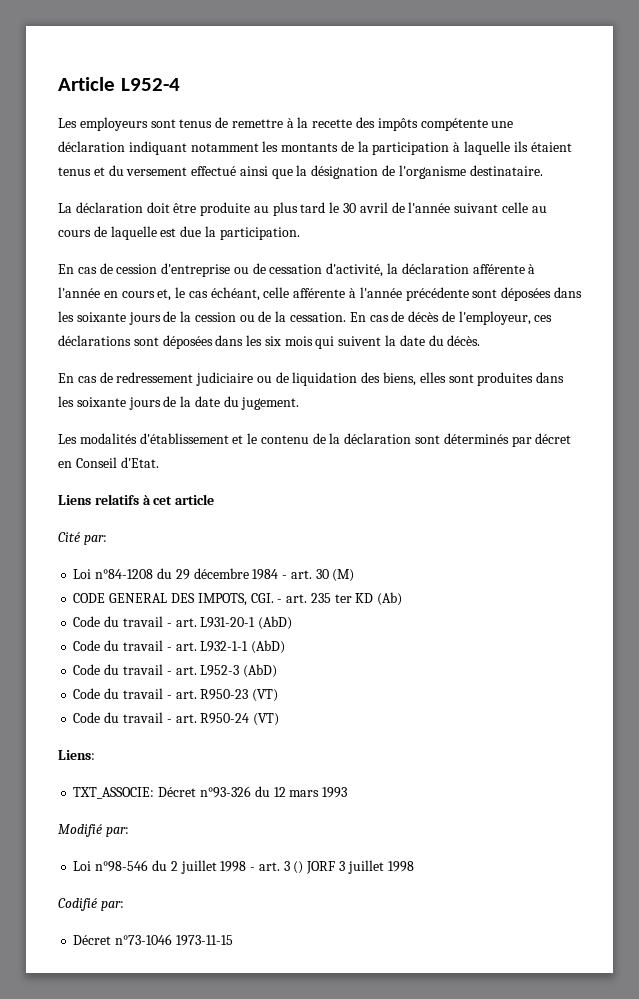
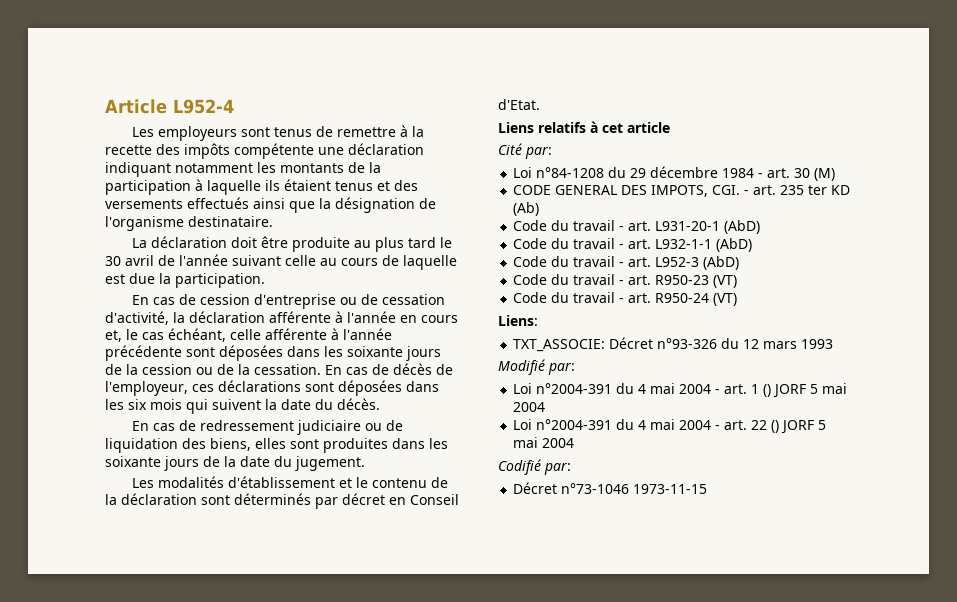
- Les employeurs sont tenus de remettre à la recette des impôts compétente une déclaration indiquant notamment les montants de la participation à laquelle ils étaient tenus et du versement effectué ainsi que la désignation de l'organisme destinataire.
+ Les employeurs sont tenus de remettre à la recette des impôts compétente une déclaration indiquant notamment les montants de la participation à laquelle ils étaient tenus et des versements effectués ainsi que la désignation de l'organisme destinataire.
- Loi n°98-546 du 2 juillet 1998 - art. 3 () JORF 3 juillet 1998
+ Loi n°2004-391 du 4 mai 2004 - art. 1 () JORF 5 mai 2004
+ Loi n°2004-391 du 4 mai 2004 - art. 22 () JORF 5 mai 2004

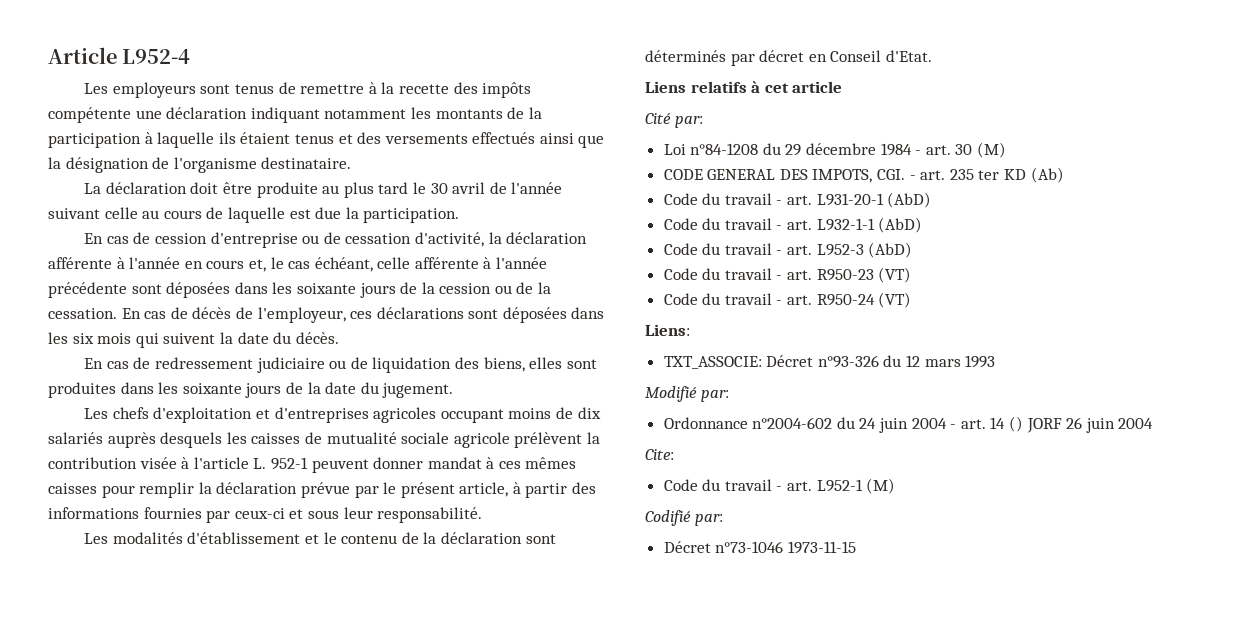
+ Les chefs d'exploitation et d'entreprises agricoles occupant moins de dix salariés auprès desquels les caisses de mutualité sociale agricole prélèvent la contribution visée à l'article L. 952-1 peuvent donner mandat à ces mêmes caisses pour remplir la déclaration prévue par le présent article, à partir des informations fournies par ceux-ci et sous leur responsabilité.
- Loi n°2004-391 du 4 mai 2004 - art. 1 () JORF 5 mai 2004
- Loi n°2004-391 du 4 mai 2004 - art. 22 () JORF 5 mai 2004
+ Ordonnance n°2004-602 du 24 juin 2004 - art. 14 () JORF 26 juin 2004
+ Cite:
+ Code du travail - art. L952-1 (M)

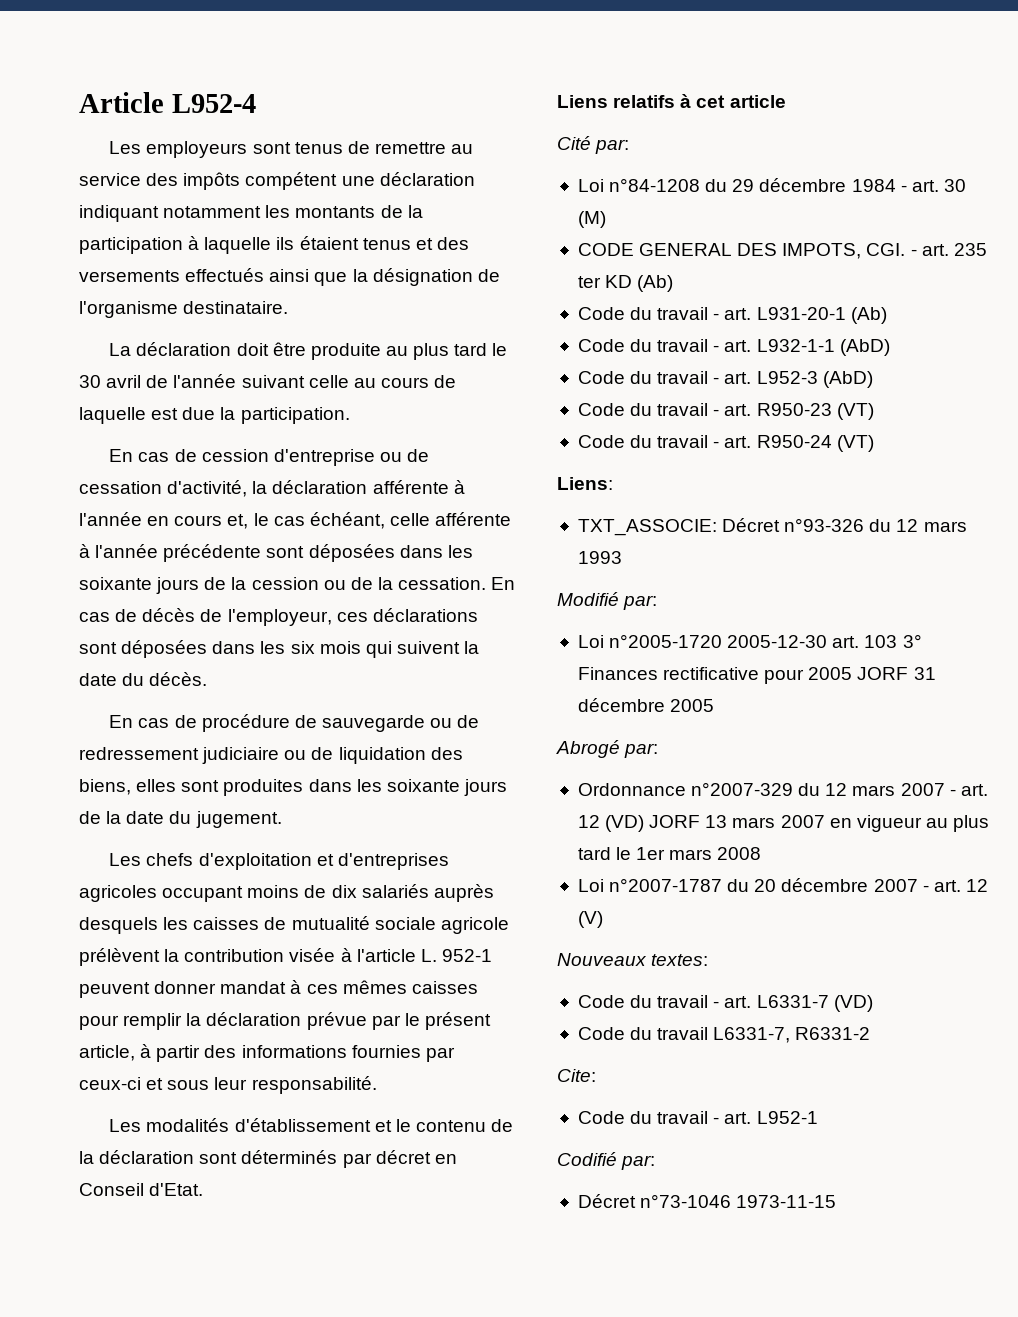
- Les employeurs sont tenus de remettre à la recette des impôts compétente une déclaration indiquant notamment les montants de la participation à laquelle ils étaient tenus et des versements effectués ainsi que la désignation de l'organisme destinataire.
+ Les employeurs sont tenus de remettre au service des impôts compétent une déclaration indiquant notamment les montants de la participation à laquelle ils étaient tenus et des versements effectués ainsi que la désignation de l'organisme destinataire.
- En cas de redressement judiciaire ou de liquidation des biens, elles sont produites dans les soixante jours de la date du jugement.
+ En cas de procédure de sauvegarde ou de redressement judiciaire ou de liquidation des biens, elles sont produites dans les soixante jours de la date du jugement.
- Code du travail - art. L931-20-1 (AbD)
+ Code du travail - art. L931-20-1 (Ab)
- Ordonnance n°2004-602 du 24 juin 2004 - art. 14 () JORF 26 juin 2004
+ Loi n°2005-1720 2005-12-30 art. 103 3° Finances rectificative pour 2005 JORF 31 décembre 2005
+ Abrogé par:
+ Ordonnance n°2007-329 du 12 mars 2007 - art. 12 (VD) JORF 13 mars 2007 en vigueur au plus tard le 1er mars 2008
+ Loi n°2007-1787 du 20 décembre 2007 - art. 12 (V)
+ Nouveaux textes:
+ Code du travail - art. L6331-7 (VD)
+ Code du travail L6331-7, R6331-2
- Code du travail - art. L952-1 (M)
+ Code du travail - art. L952-1

